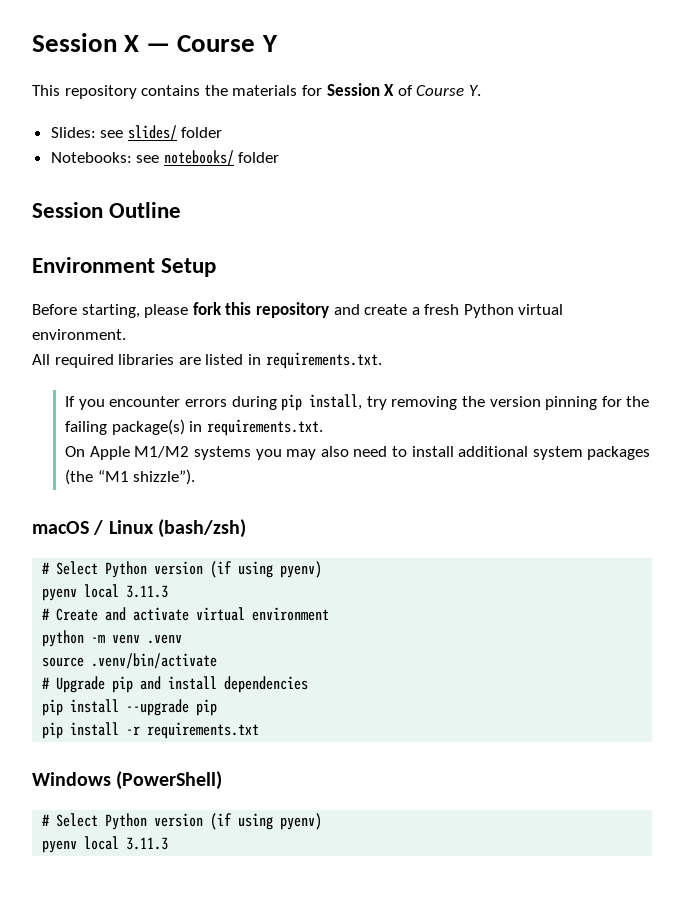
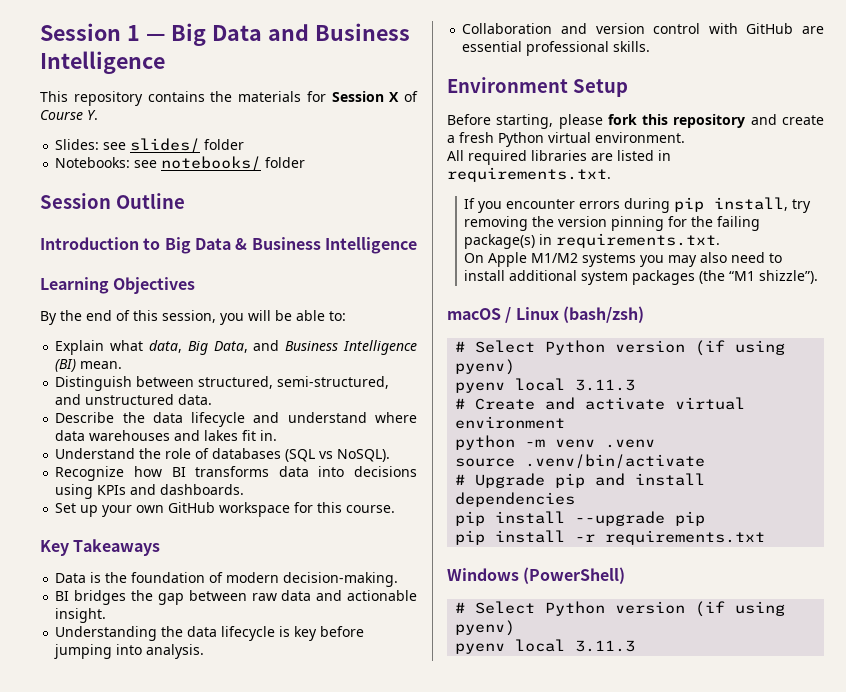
- Session X — Course Y
+ Session 1 — Big Data and Business Intelligence
+ Introduction to Big Data & Business Intelligence
+ Learning Objectives
+ By the end of this session, you will be able to:
+ Explain what data, Big Data, and Business Intelligence (BI) mean.
+ Distinguish between structured, semi-structured, and unstructured data.
+ Describe the data lifecycle and understand where data warehouses and lakes fit in.
+ Understand the role of databases (SQL vs NoSQL).
+ Recognize how BI transforms data into decisions using KPIs and dashboards.
+ Set up your own GitHub workspace for this course.
+ Key Takeaways
+ Data is the foundation of modern decision-making.
+ BI bridges the gap between raw data and actionable insight.
+ Understanding the data lifecycle is key before jumping into analysis.
+ Collaboration and version control with GitHub are essential professional skills.

